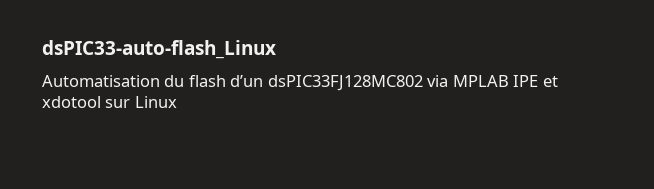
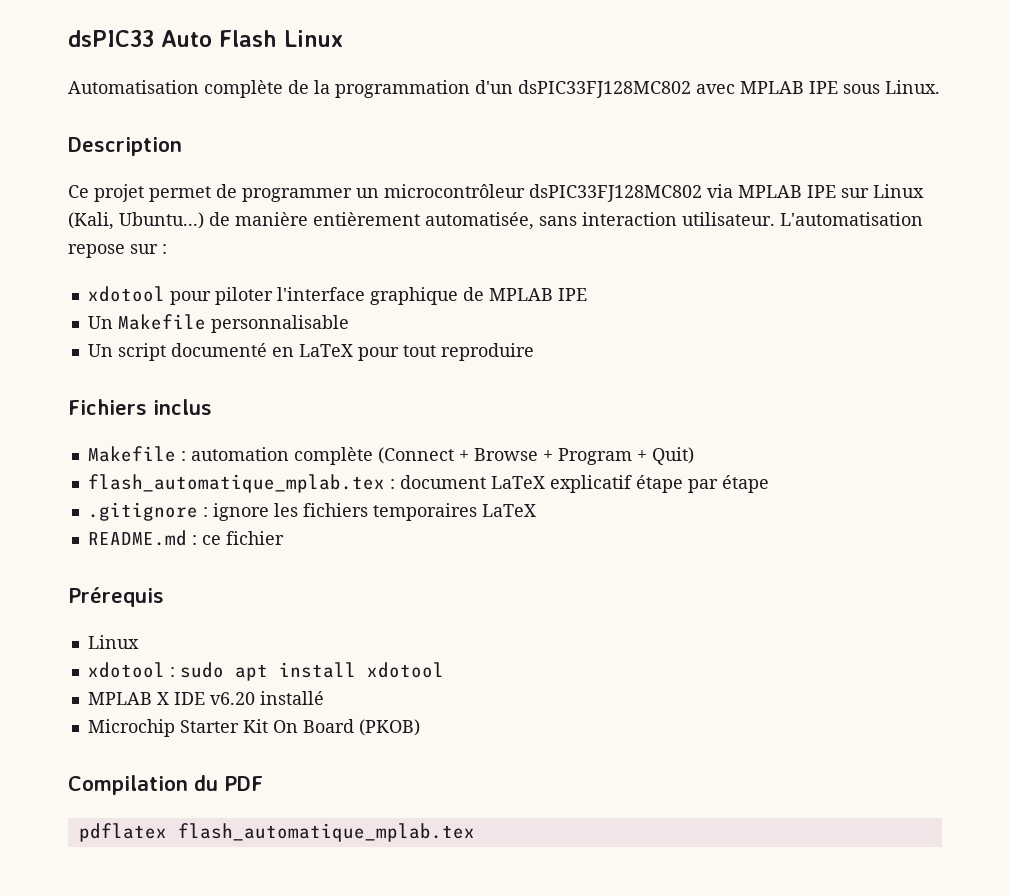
- dsPIC33-auto-flash_Linux
- Automatisation du flash d’un dsPIC33FJ128MC802 via MPLAB IPE et xdotool sur Linux
+ dsPIC33 Auto Flash Linux
+ Automatisation complète de la programmation d'un dsPIC33FJ128MC802 avec MPLAB IPE sous Linux.
+ Description
+ Ce projet permet de programmer un microcontrôleur dsPIC33FJ128MC802 via MPLAB IPE sur Linux (Kali, Ubuntu...) de manière entièrement automatisée, sans interaction utilisateur. L'automatisation repose sur :
+ xdotool pour piloter l'interface graphique de MPLAB IPE
+ Un Makefile personnalisable
+ Un script documenté en LaTeX pour tout reproduire
+ Fichiers inclus
+ Makefile : automation complète (Connect + Browse + Program + Quit)
+ flash_automatique_mplab.tex : document LaTeX explicatif étape par étape
+ .gitignore : ignore les fichiers temporaires LaTeX
+ README.md : ce fichier
+ Prérequis
+ Linux
+ xdotool : sudo apt install xdotool
+ MPLAB X IDE v6.20 installé
+ Microchip Starter Kit On Board (PKOB)
+ Compilation du PDF
+ pdflatex flash_automatique_mplab.tex

